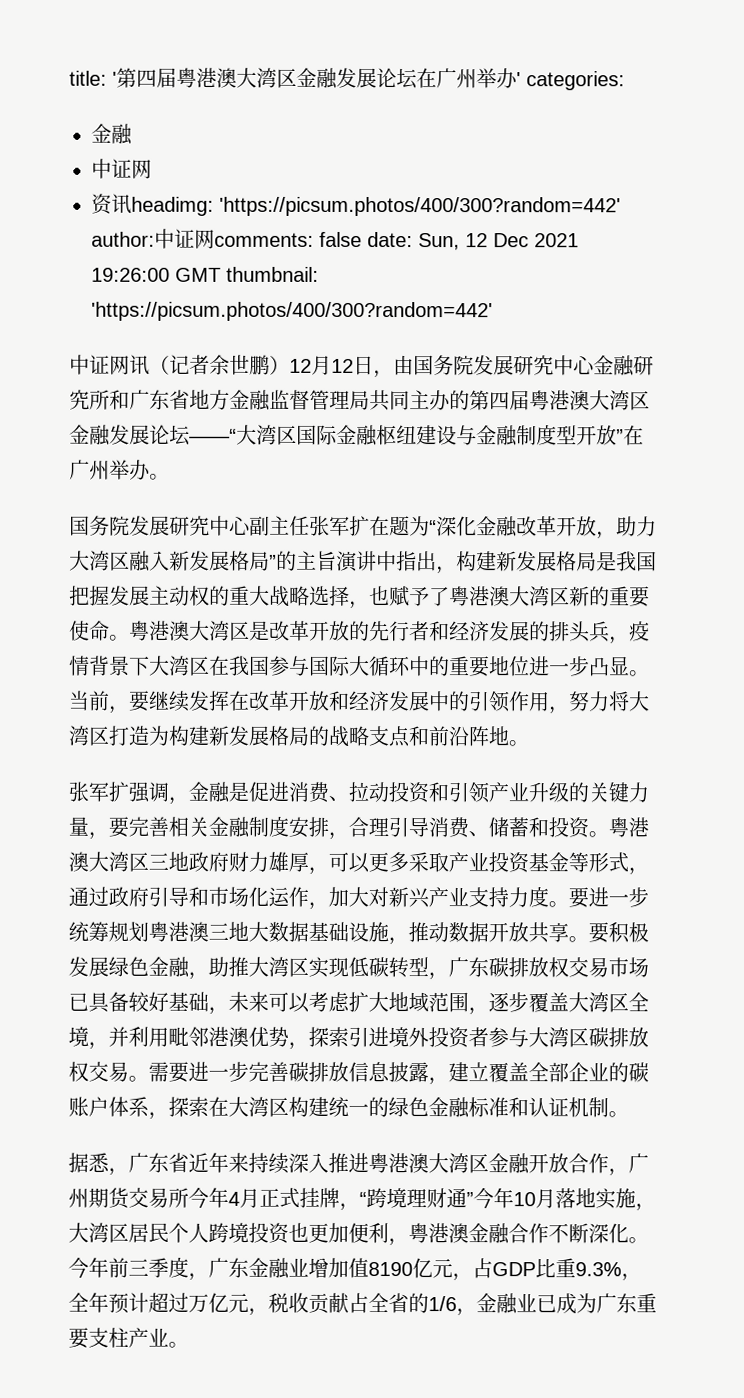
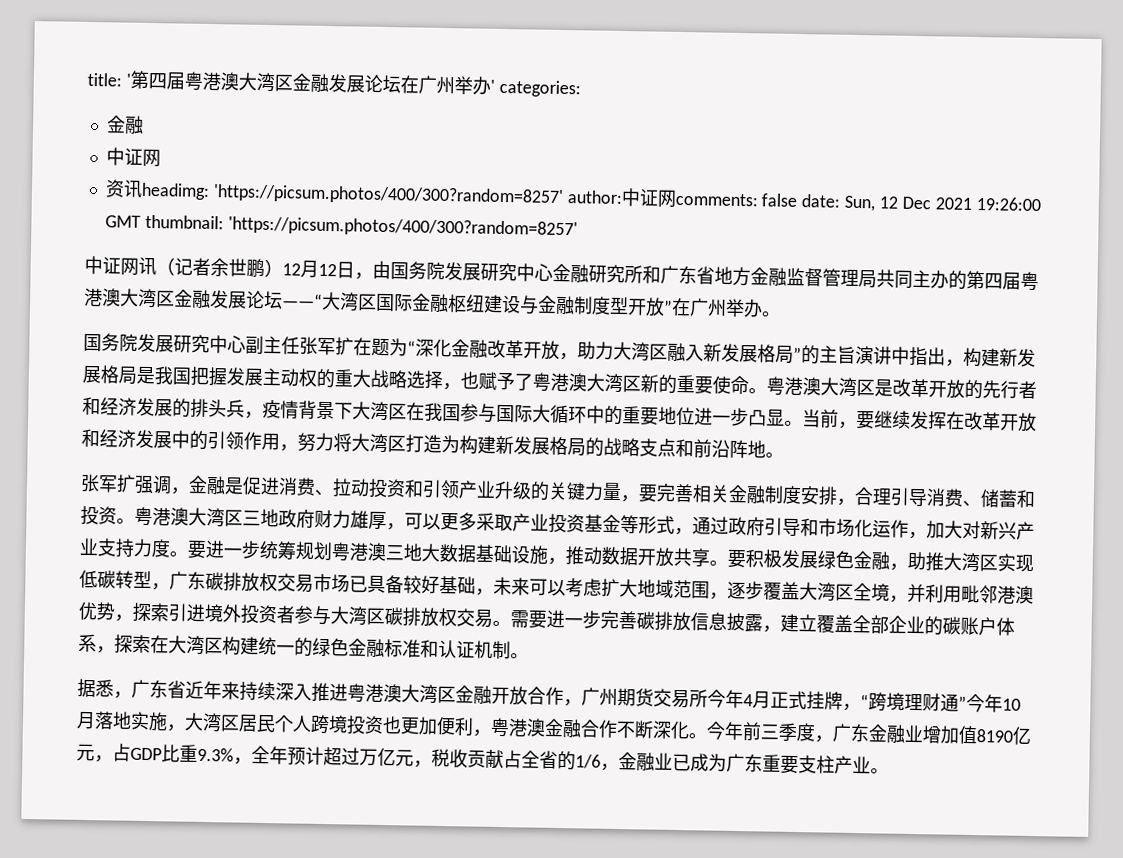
- 资讯headimg: 'https://picsum.photos/400/300?random=442' author:中证网comments: false date: Sun, 12 Dec 2021 19:26:00 GMT thumbnail: 'https://picsum.photos/400/300?random=442'
+ 资讯headimg: 'https://picsum.photos/400/300?random=8257' author:中证网comments: false date: Sun, 12 Dec 2021 19:26:00 GMT thumbnail: 'https://picsum.photos/400/300?random=8257'

